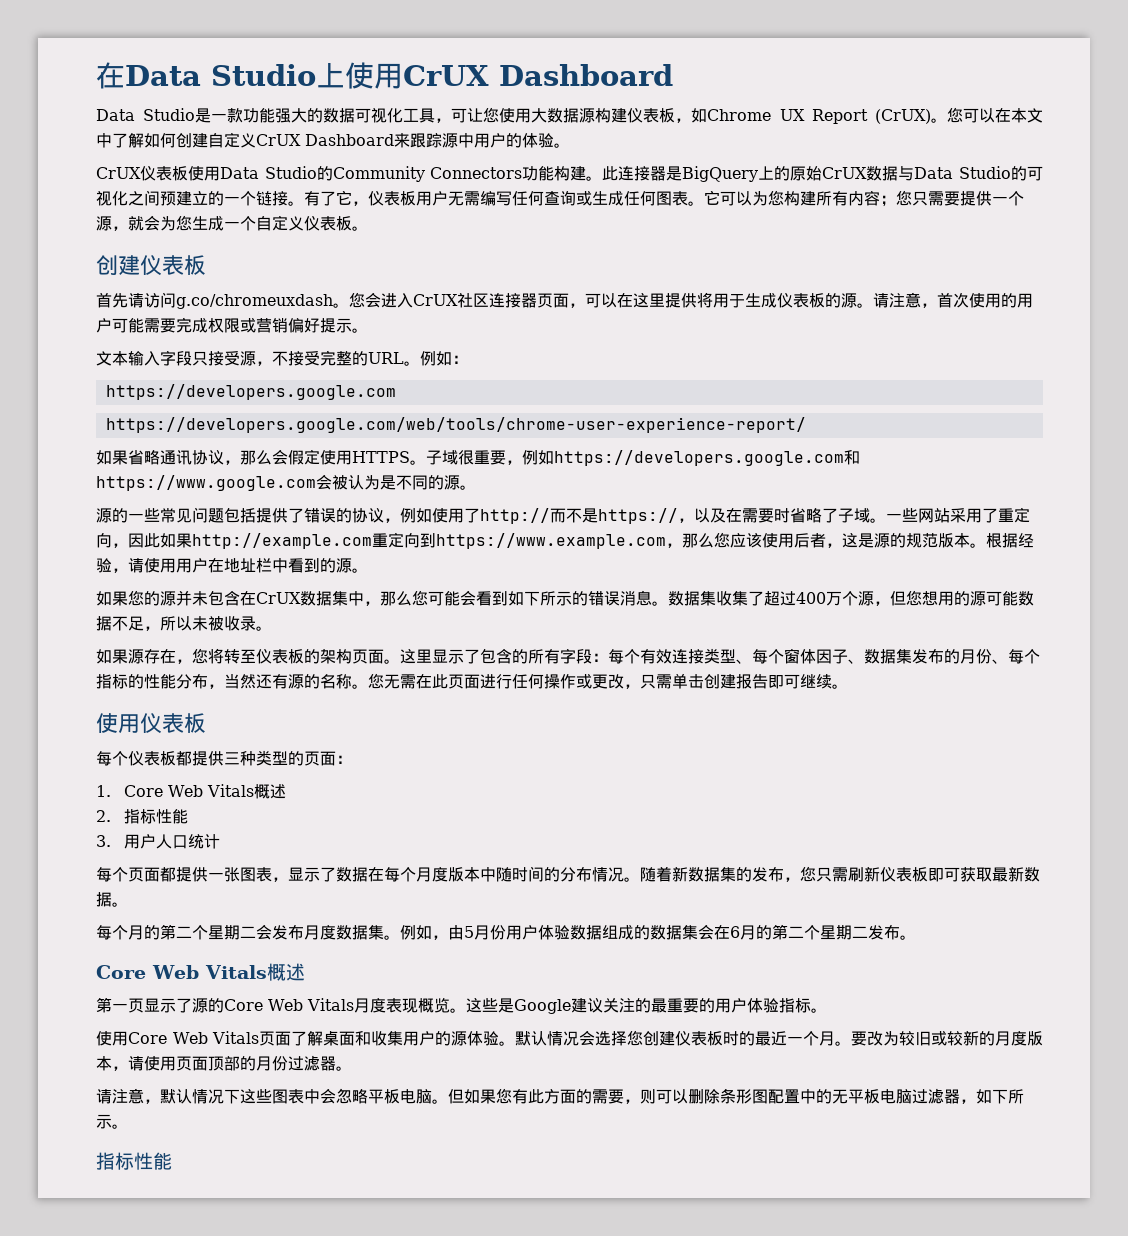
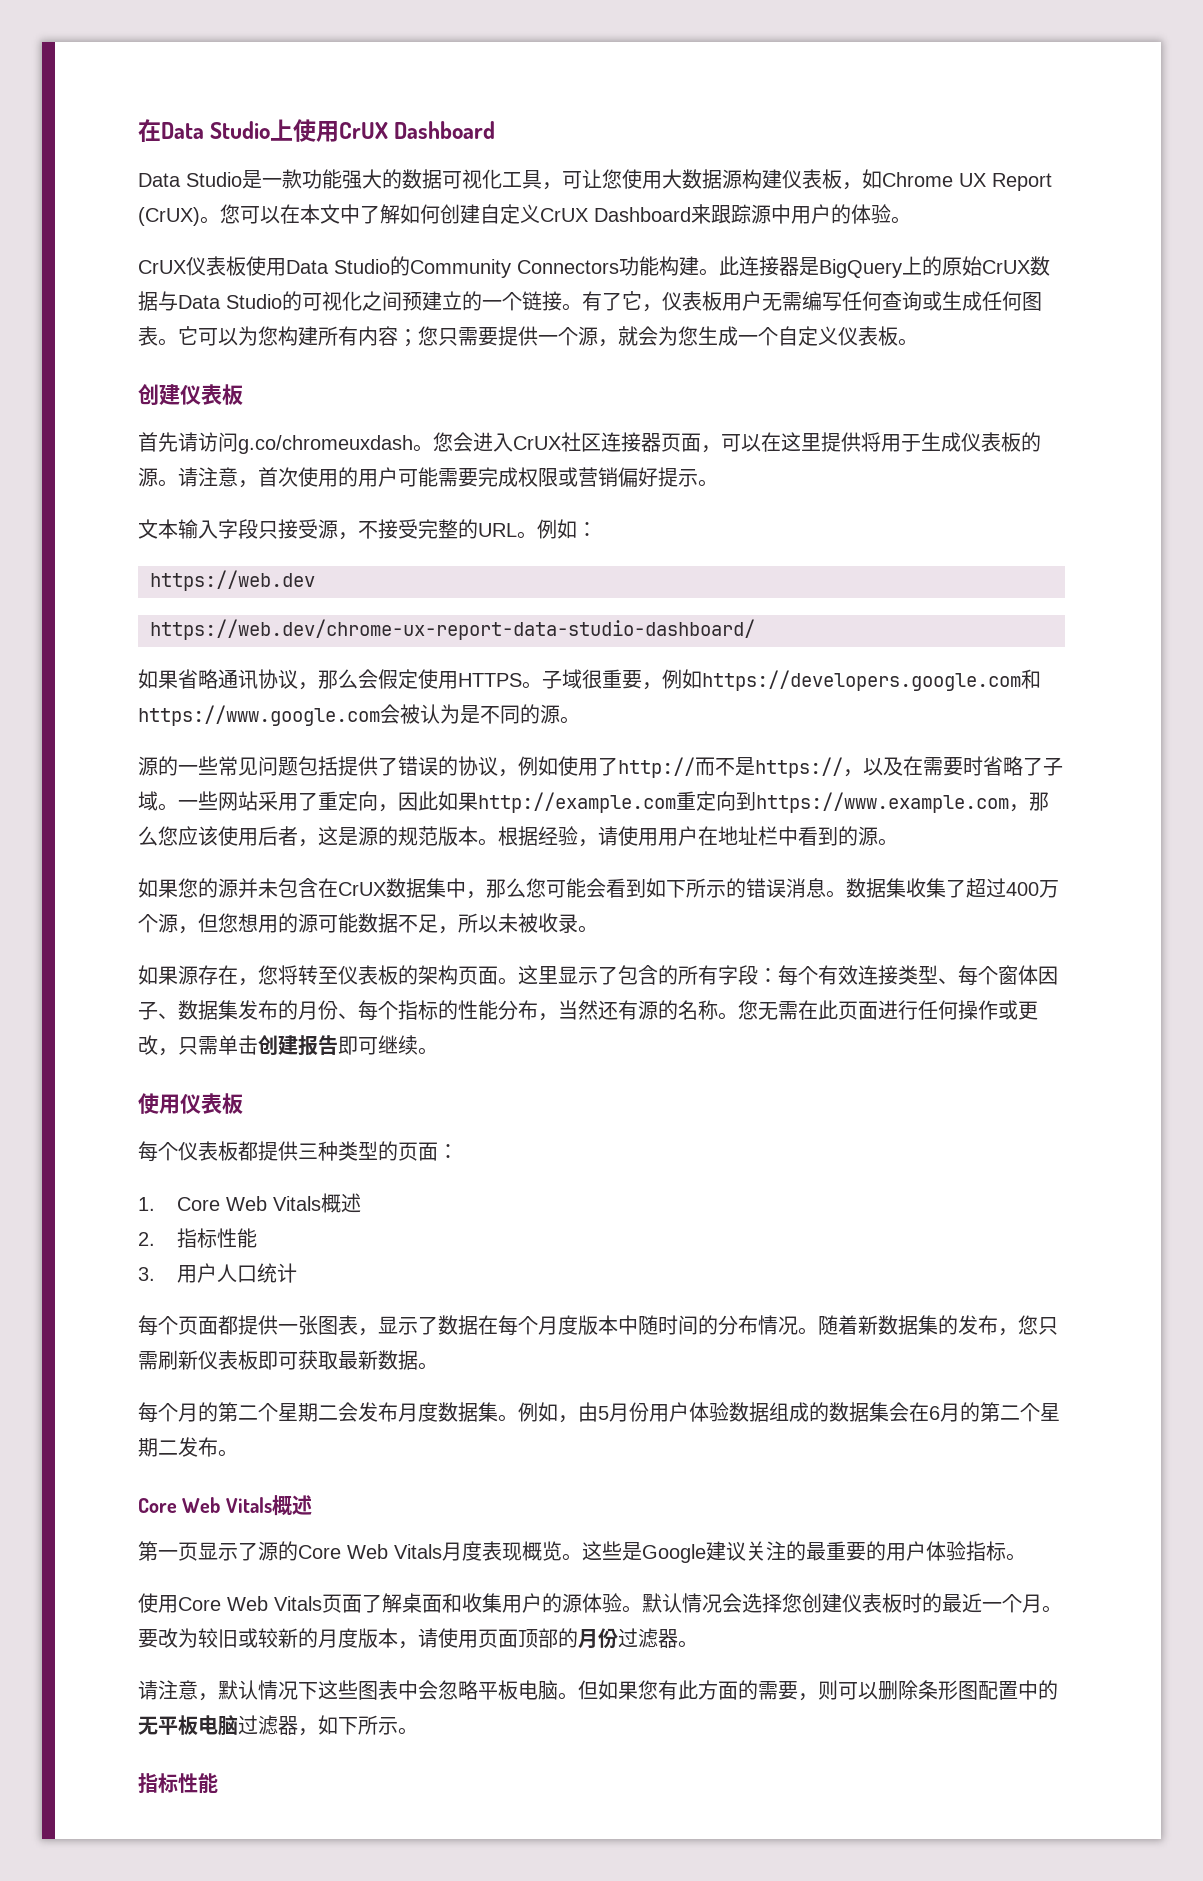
  例如：
- https://developers.google.com
- https://developers.google.com/web/tools/chrome-user-experience-report/
+ https://web.dev
+ https://web.dev/chrome-ux-report-data-studio-dashboard/

